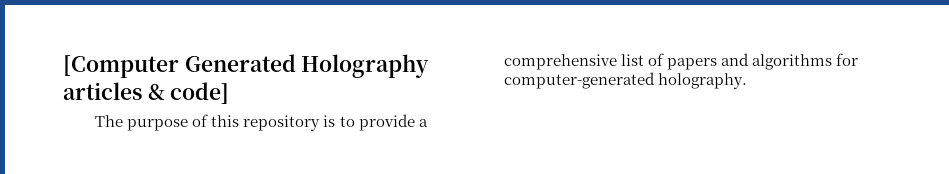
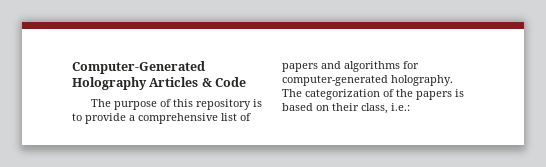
- [Computer Generated Holography articles & code]
+ Computer-Generated Holography Articles & Code
+ The categorization of the papers is based on their class, i.e.:

